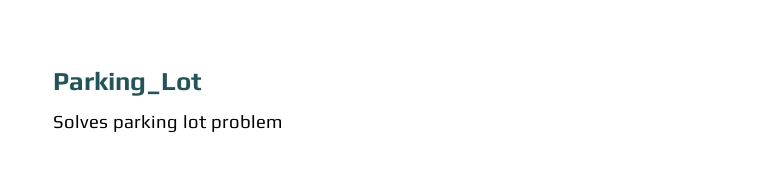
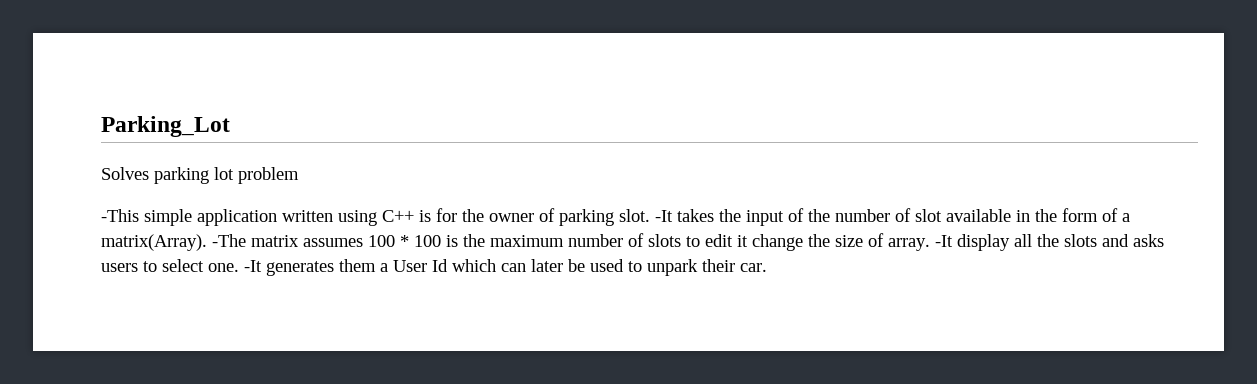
+ -This simple application written using C++ is for the owner of parking slot. -It takes the input of the number of slot available in the form of a matrix(Array). -The matrix assumes 100 * 100 is the maximum number of slots to edit it change the size of array. -It display all the slots and asks users to select one. -It generates them a User Id which can later be used to unpark their car.

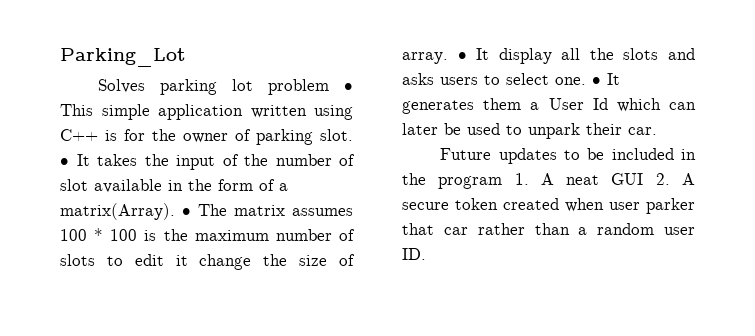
- Solves parking lot problem
- -This simple application written using C++ is for the owner of parking slot.
+ Solves parking lot problem • This simple application written using C++ is for the owner of parking slot.
- -It takes the input of the number of slot available in the form of a matrix(Array).
+ • It takes the input of the number of slot available in the form of a matrix(Array).
- -The matrix assumes 100 * 100 is the maximum number of slots to edit it change the size of array.
+ • The matrix assumes 100 * 100 is the maximum number of slots to edit it change the size of array.
- -It display all the slots and asks users to select one.
+ • It display all the slots and asks users to select one.
- -It generates them a User Id which can later be used to unpark their car.
+ • It generates them a User Id which can later be used to unpark their car.
+ Future updates to be included in the program 1. A neat GUI 2. A secure token created when user parker that car rather than a random user ID.

